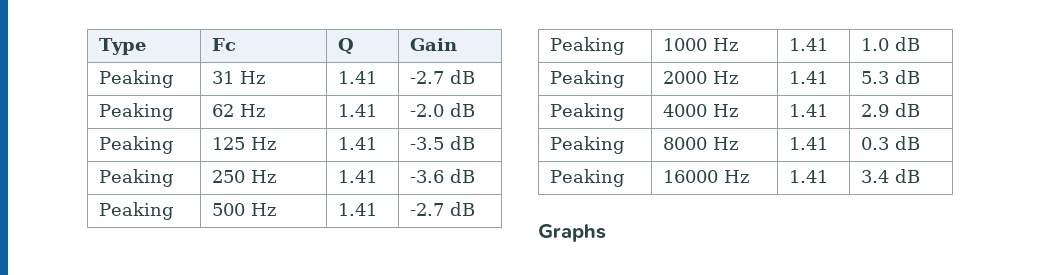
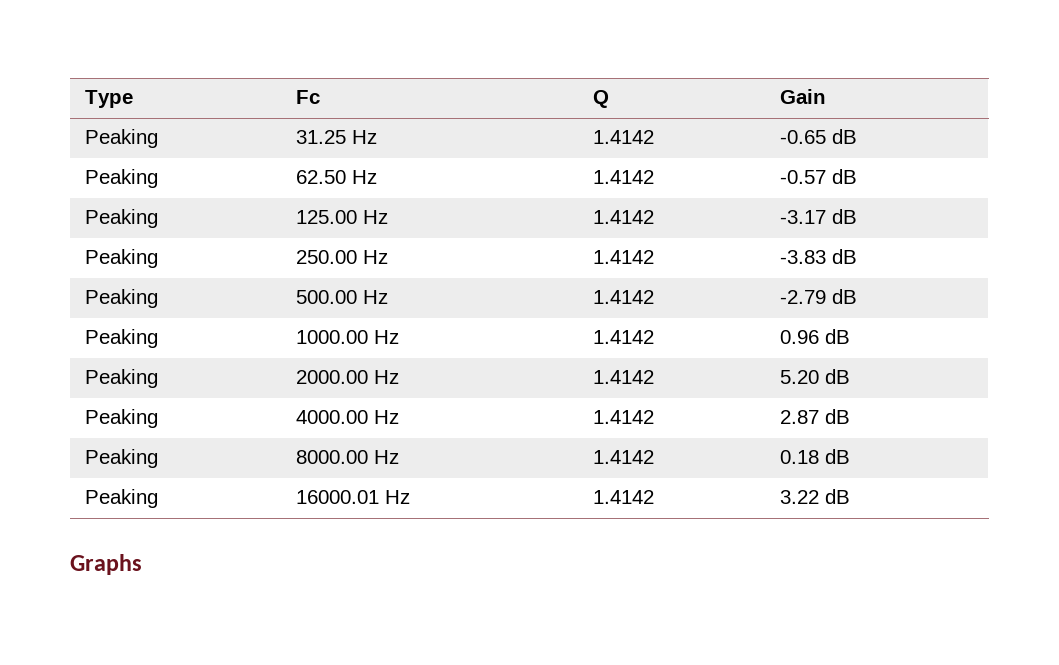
- Peaking | 31 Hz | 1.41 | -2.7 dB
- Peaking | 62 Hz | 1.41 | -2.0 dB
- Peaking | 125 Hz | 1.41 | -3.5 dB
- Peaking | 250 Hz | 1.41 | -3.6 dB
- Peaking | 500 Hz | 1.41 | -2.7 dB
- Peaking | 1000 Hz | 1.41 | 1.0 dB
- Peaking | 2000 Hz | 1.41 | 5.3 dB
- Peaking | 4000 Hz | 1.41 | 2.9 dB
- Peaking | 8000 Hz | 1.41 | 0.3 dB
- Peaking | 16000 Hz | 1.41 | 3.4 dB
+ Peaking | 31.25 Hz | 1.4142 | -0.65 dB
+ Peaking | 62.50 Hz | 1.4142 | -0.57 dB
+ Peaking | 125.00 Hz | 1.4142 | -3.17 dB
+ Peaking | 250.00 Hz | 1.4142 | -3.83 dB
+ Peaking | 500.00 Hz | 1.4142 | -2.79 dB
+ Peaking | 1000.00 Hz | 1.4142 | 0.96 dB
+ Peaking | 2000.00 Hz | 1.4142 | 5.20 dB
+ Peaking | 4000.00 Hz | 1.4142 | 2.87 dB
+ Peaking | 8000.00 Hz | 1.4142 | 0.18 dB
+ Peaking | 16000.01 Hz | 1.4142 | 3.22 dB

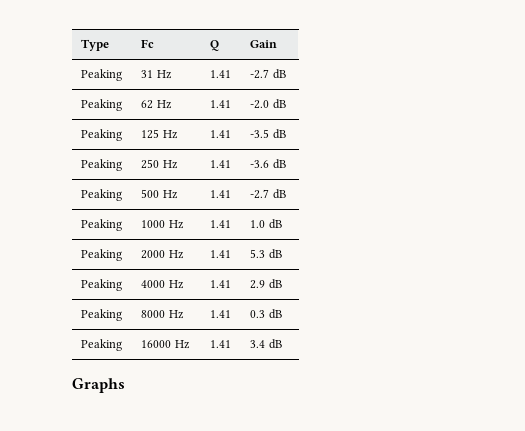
- Peaking | 31.25 Hz | 1.4142 | -0.65 dB
- Peaking | 62.50 Hz | 1.4142 | -0.57 dB
- Peaking | 125.00 Hz | 1.4142 | -3.17 dB
- Peaking | 250.00 Hz | 1.4142 | -3.83 dB
- Peaking | 500.00 Hz | 1.4142 | -2.79 dB
- Peaking | 1000.00 Hz | 1.4142 | 0.96 dB
- Peaking | 2000.00 Hz | 1.4142 | 5.20 dB
- Peaking | 4000.00 Hz | 1.4142 | 2.87 dB
- Peaking | 8000.00 Hz | 1.4142 | 0.18 dB
- Peaking | 16000.01 Hz | 1.4142 | 3.22 dB
+ Peaking | 31 Hz | 1.41 | -2.7 dB
+ Peaking | 62 Hz | 1.41 | -2.0 dB
+ Peaking | 125 Hz | 1.41 | -3.5 dB
+ Peaking | 250 Hz | 1.41 | -3.6 dB
+ Peaking | 500 Hz | 1.41 | -2.7 dB
+ Peaking | 1000 Hz | 1.41 | 1.0 dB
+ Peaking | 2000 Hz | 1.41 | 5.3 dB
+ Peaking | 4000 Hz | 1.41 | 2.9 dB
+ Peaking | 8000 Hz | 1.41 | 0.3 dB
+ Peaking | 16000 Hz | 1.41 | 3.4 dB

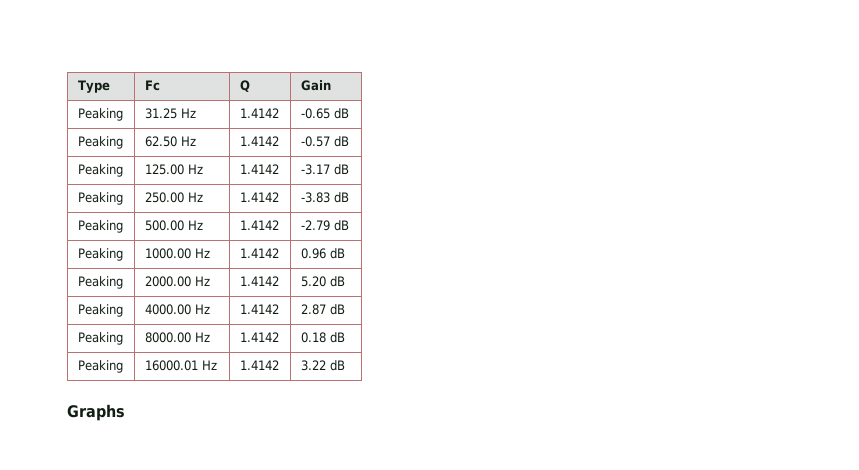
- Peaking | 31 Hz | 1.41 | -2.7 dB
- Peaking | 62 Hz | 1.41 | -2.0 dB
- Peaking | 125 Hz | 1.41 | -3.5 dB
- Peaking | 250 Hz | 1.41 | -3.6 dB
- Peaking | 500 Hz | 1.41 | -2.7 dB
- Peaking | 1000 Hz | 1.41 | 1.0 dB
- Peaking | 2000 Hz | 1.41 | 5.3 dB
- Peaking | 4000 Hz | 1.41 | 2.9 dB
- Peaking | 8000 Hz | 1.41 | 0.3 dB
- Peaking | 16000 Hz | 1.41 | 3.4 dB
+ Peaking | 31.25 Hz | 1.4142 | -0.65 dB
+ Peaking | 62.50 Hz | 1.4142 | -0.57 dB
+ Peaking | 125.00 Hz | 1.4142 | -3.17 dB
+ Peaking | 250.00 Hz | 1.4142 | -3.83 dB
+ Peaking | 500.00 Hz | 1.4142 | -2.79 dB
+ Peaking | 1000.00 Hz | 1.4142 | 0.96 dB
+ Peaking | 2000.00 Hz | 1.4142 | 5.20 dB
+ Peaking | 4000.00 Hz | 1.4142 | 2.87 dB
+ Peaking | 8000.00 Hz | 1.4142 | 0.18 dB
+ Peaking | 16000.01 Hz | 1.4142 | 3.22 dB

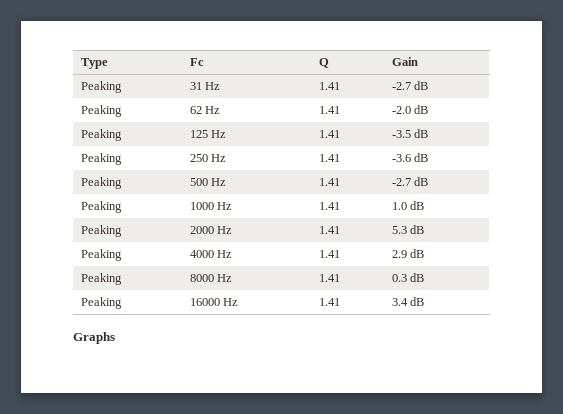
- Peaking | 31.25 Hz | 1.4142 | -0.65 dB
- Peaking | 62.50 Hz | 1.4142 | -0.57 dB
- Peaking | 125.00 Hz | 1.4142 | -3.17 dB
- Peaking | 250.00 Hz | 1.4142 | -3.83 dB
- Peaking | 500.00 Hz | 1.4142 | -2.79 dB
- Peaking | 1000.00 Hz | 1.4142 | 0.96 dB
- Peaking | 2000.00 Hz | 1.4142 | 5.20 dB
- Peaking | 4000.00 Hz | 1.4142 | 2.87 dB
- Peaking | 8000.00 Hz | 1.4142 | 0.18 dB
- Peaking | 16000.01 Hz | 1.4142 | 3.22 dB
+ Peaking | 31 Hz | 1.41 | -2.7 dB
+ Peaking | 62 Hz | 1.41 | -2.0 dB
+ Peaking | 125 Hz | 1.41 | -3.5 dB
+ Peaking | 250 Hz | 1.41 | -3.6 dB
+ Peaking | 500 Hz | 1.41 | -2.7 dB
+ Peaking | 1000 Hz | 1.41 | 1.0 dB
+ Peaking | 2000 Hz | 1.41 | 5.3 dB
+ Peaking | 4000 Hz | 1.41 | 2.9 dB
+ Peaking | 8000 Hz | 1.41 | 0.3 dB
+ Peaking | 16000 Hz | 1.41 | 3.4 dB

